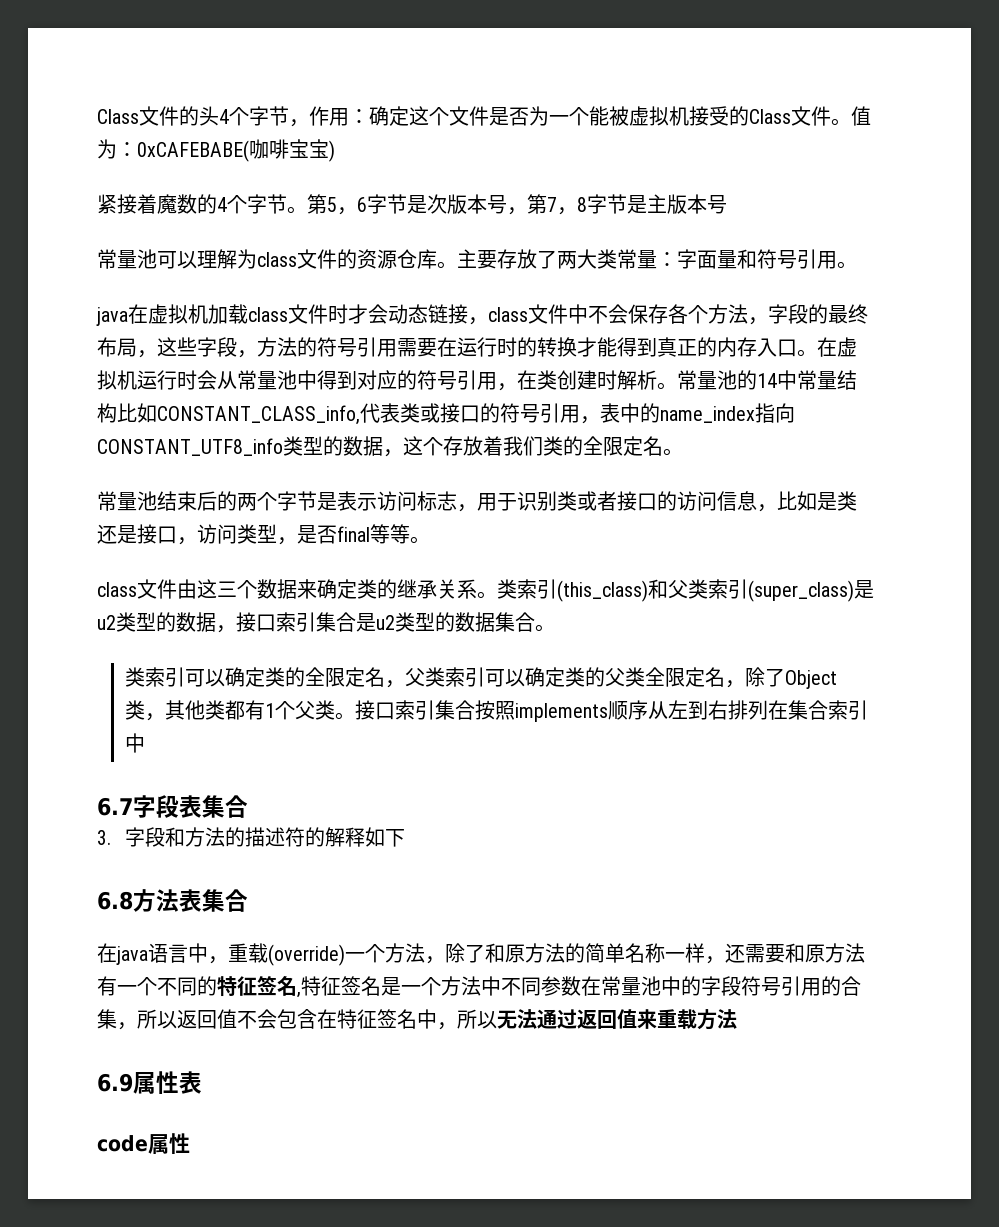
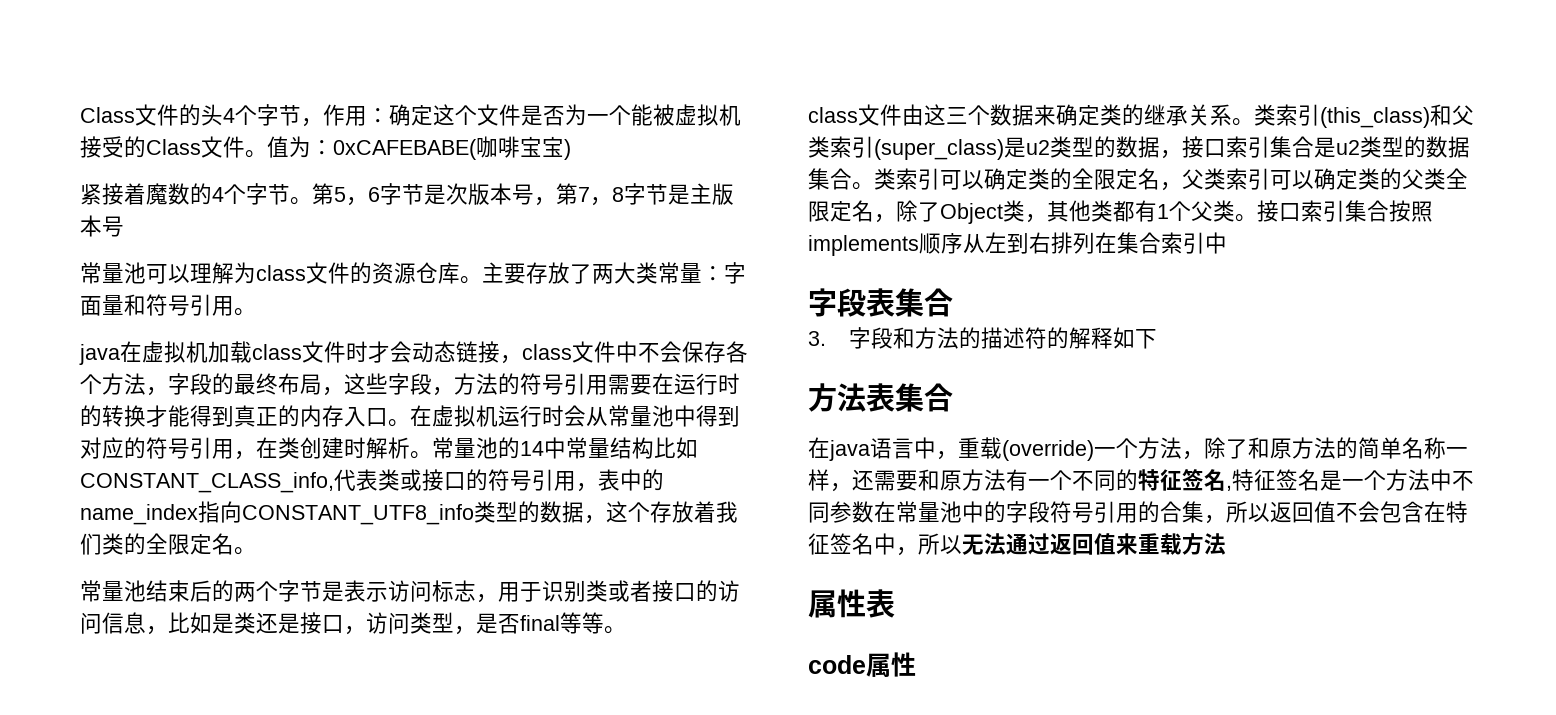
- 类索引(this_class)和父类索引(super_class)是u2类型的数据，接口索引集合是u2类型的数据集合。
- 类索引可以确定类的全限定名，父类索引可以确定类的父类全限定名，除了Object类，其他类都有1个父类。
+ 类索引(this_class)和父类索引(super_class)是u2类型的数据，接口索引集合是u2类型的数据集合。类索引可以确定类的全限定名，父类索引可以确定类的父类全限定名，除了Object类，其他类都有1个父类。
- 6.7字段表集合
+ 字段表集合
- 6.8方法表集合
+ 方法表集合
- 6.9属性表
+ 属性表

